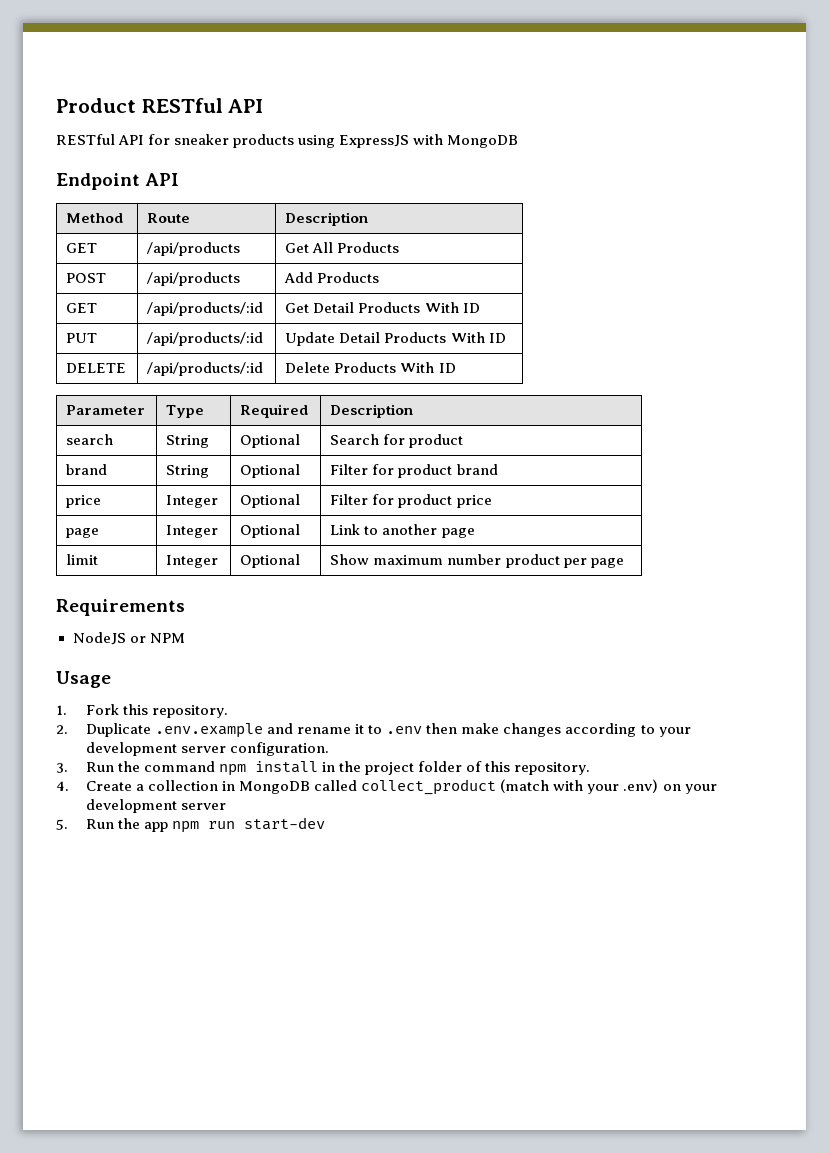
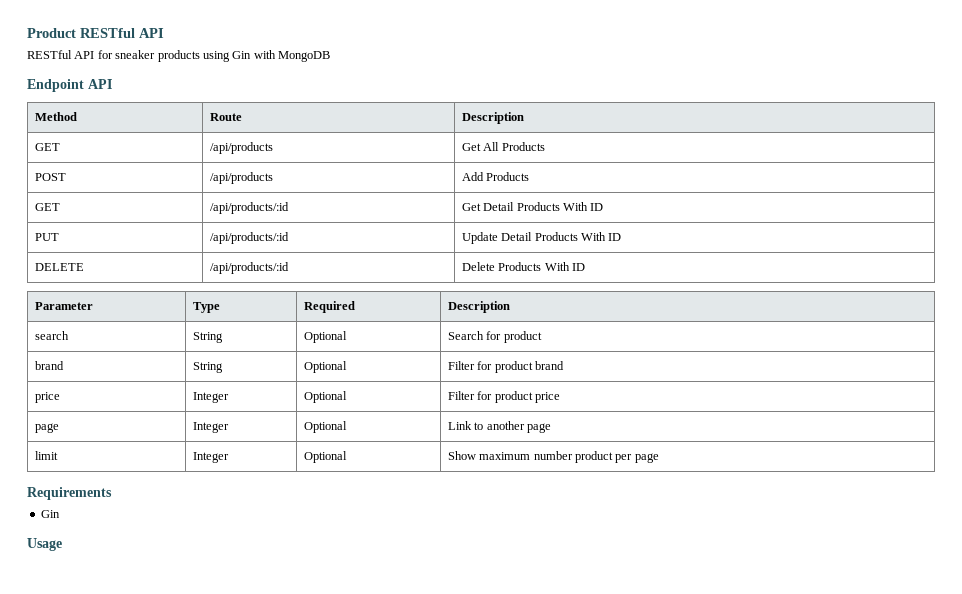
- RESTful API for sneaker products using ExpressJS with MongoDB
+ RESTful API for sneaker products using Gin with MongoDB
  Requirements
- NodeJS or NPM
+ Gin
  Usage
- 1. Fork this repository.
- 2. Duplicate .env.example and rename it to .env then make changes according to your development server configuration.
- 3. Run the command npm install in the project folder of this repository.
- 4. Create a collection in MongoDB called collect_product (match with your .env) on your development server
- 5. Run the app npm run start-dev

